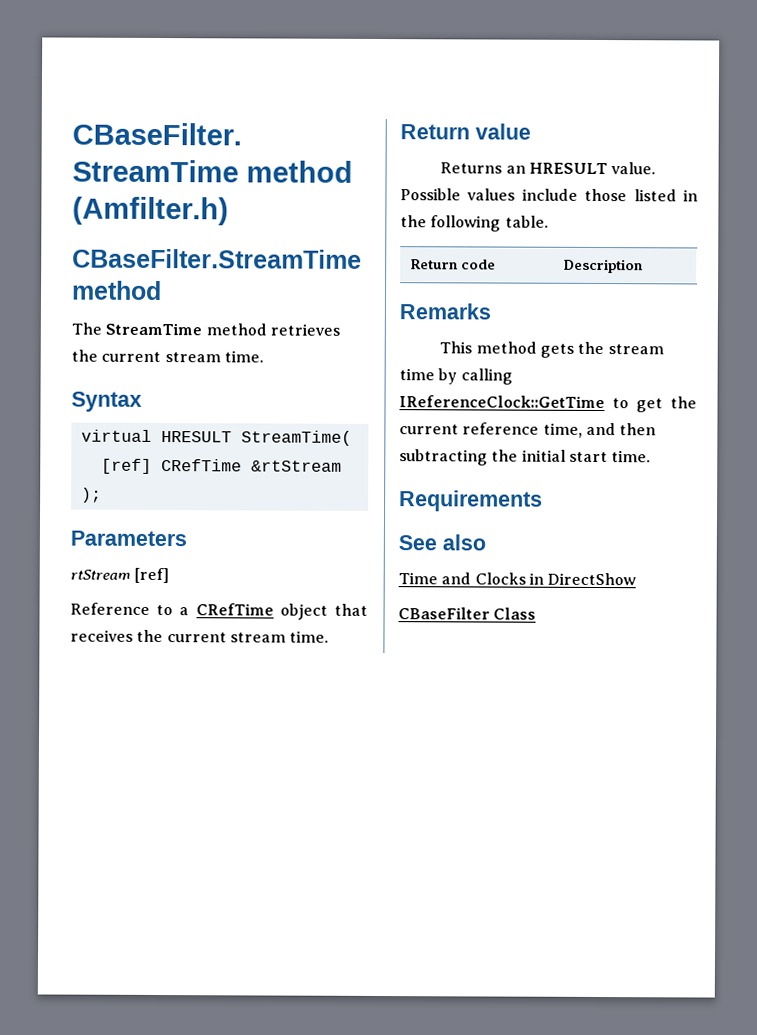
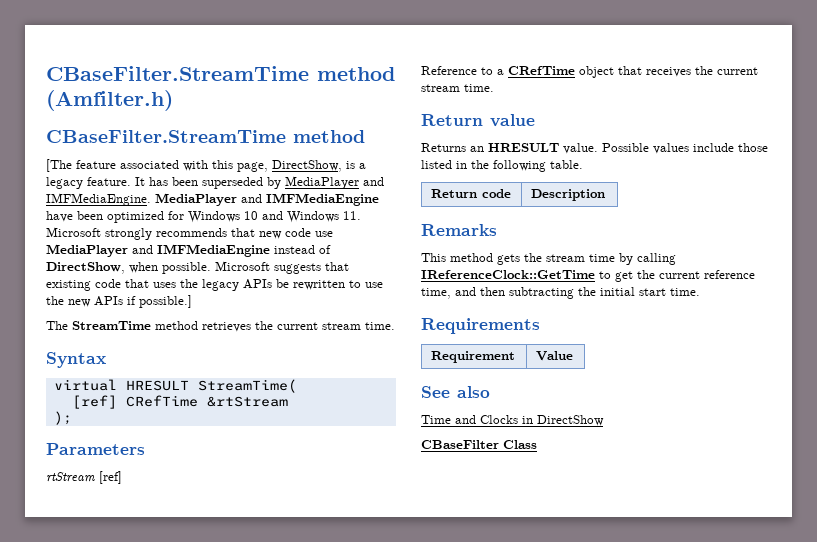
+ [The feature associated with this page, DirectShow, is a legacy feature. It has been superseded by MediaPlayer and IMFMediaEngine. MediaPlayer and IMFMediaEngine have been optimized for Windows 10 and Windows 11. Microsoft strongly recommends that new code use MediaPlayer and IMFMediaEngine instead of DirectShow, when possible. Microsoft suggests that existing code that uses the legacy APIs be rewritten to use the new APIs if possible.]
+ Requirement | Value

